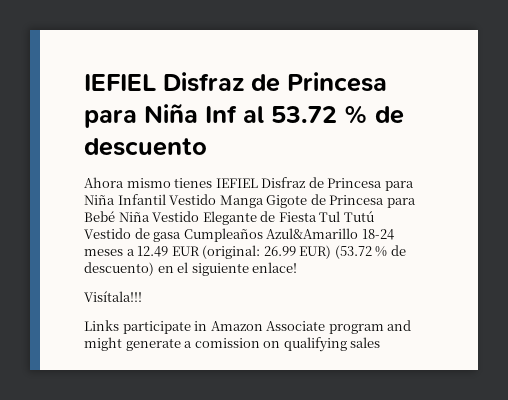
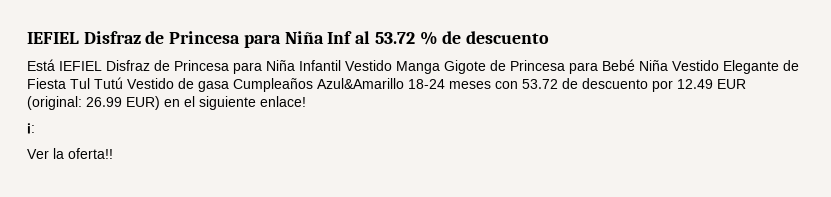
- Ahora mismo tienes IEFIEL Disfraz de Princesa para Niña Infantil Vestido Manga Gigote de Princesa para Bebé Niña Vestido Elegante de Fiesta Tul Tutú Vestido de gasa Cumpleaños Azul&Amarillo 18-24 meses a 12.49 EUR (original: 26.99 EUR) (53.72 % de descuento) en el siguiente enlace!
+ Está IEFIEL Disfraz de Princesa para Niña Infantil Vestido Manga Gigote de Princesa para Bebé Niña Vestido Elegante de Fiesta Tul Tutú Vestido de gasa Cumpleaños Azul&Amarillo 18-24 meses con 53.72 de descuento por 12.49 EUR (original: 26.99 EUR) en el siguiente enlace!
- Visítala!!!
- Links participate in Amazon Associate program and might generate a comission on qualifying sales
+ ℹ:
+ Ver la oferta!!

